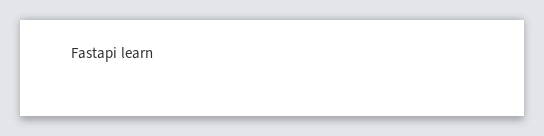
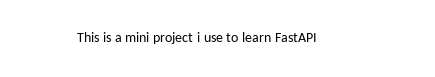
- Fastapi learn
+ This is a mini project i use to learn FastAPI

